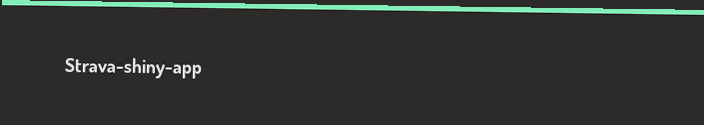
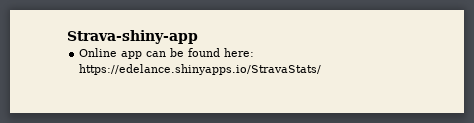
+ Online app can be found here: https://edelance.shinyapps.io/StravaStats/

